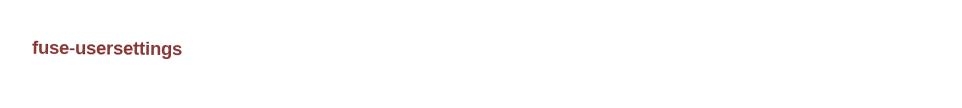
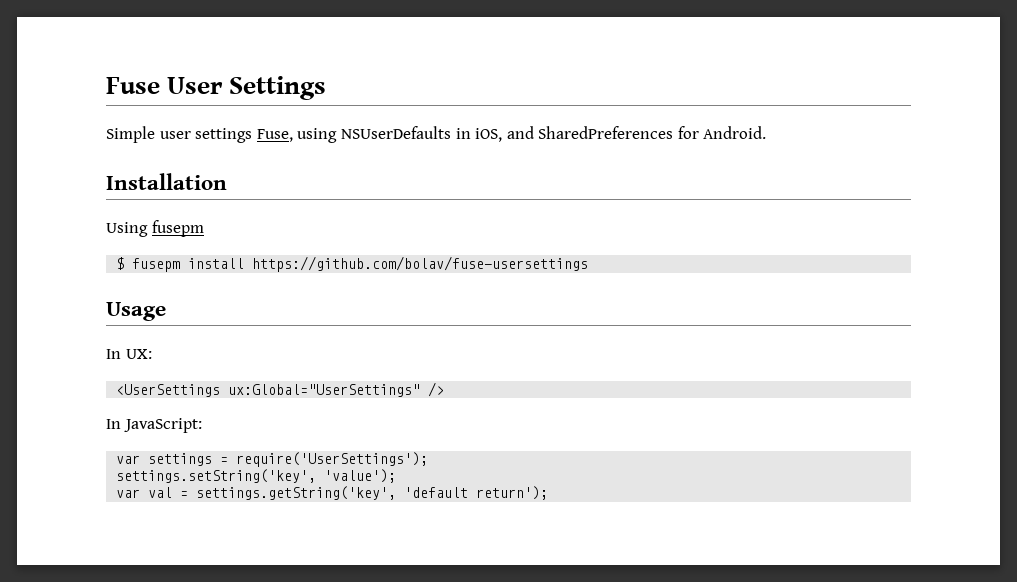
- fuse-usersettings
+ Fuse User Settings
+ Simple user settings Fuse, using NSUserDefaults in iOS, and SharedPreferences for Android.
+ Installation
+ Using fusepm
+ $ fusepm install https://github.com/bolav/fuse-usersettings
+ Usage
+ In UX:
+ <UserSettings ux:Global="UserSettings" />
+ In JavaScript:
+ var settings = require('UserSettings');
+ settings.setString('key', 'value');
+ var val = settings.getString('key', 'default return');

